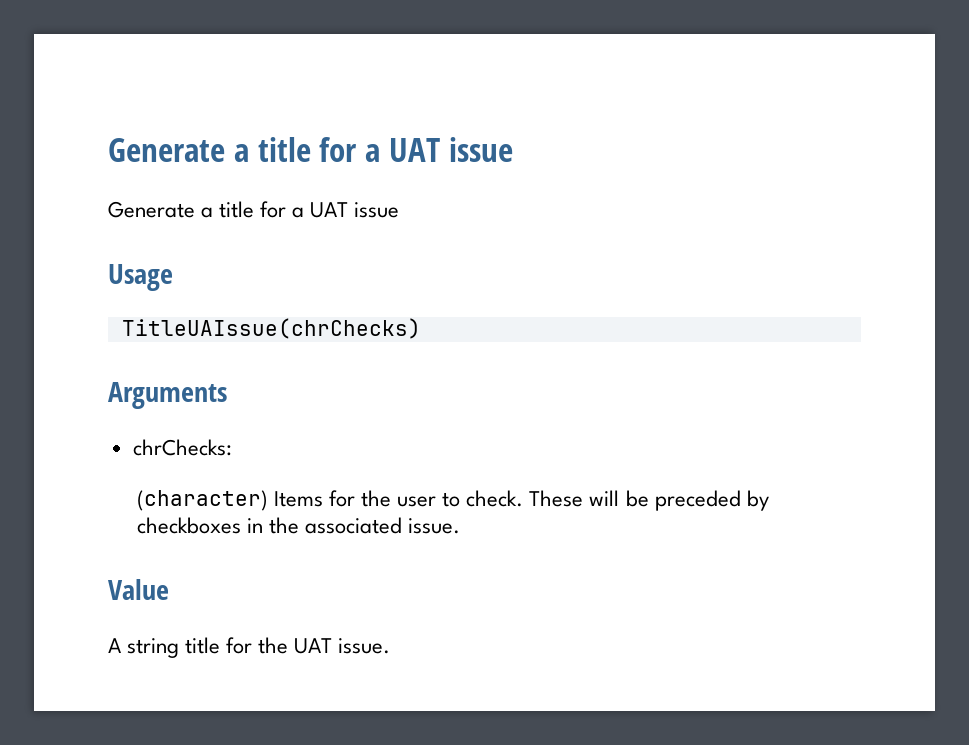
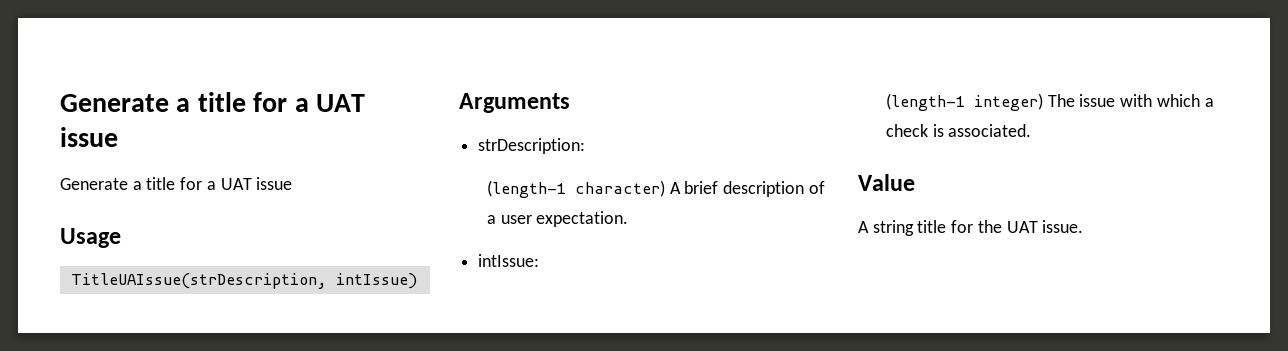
- TitleUAIssue(chrChecks)
+ TitleUAIssue(strDescription, intIssue)
- chrChecks:
- (character) Items for the user to check. These will be preceded by checkboxes in the associated issue.
+ strDescription:
+ (length-1 character) A brief description of a user expectation.
+ intIssue:
+ (length-1 integer) The issue with which a check is associated.

